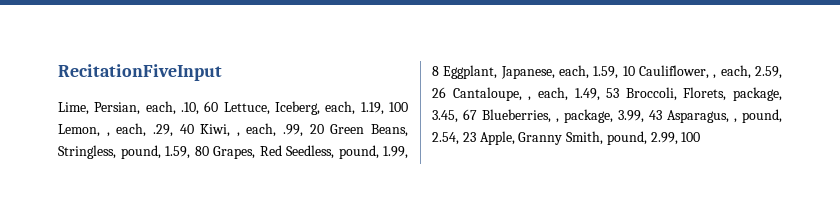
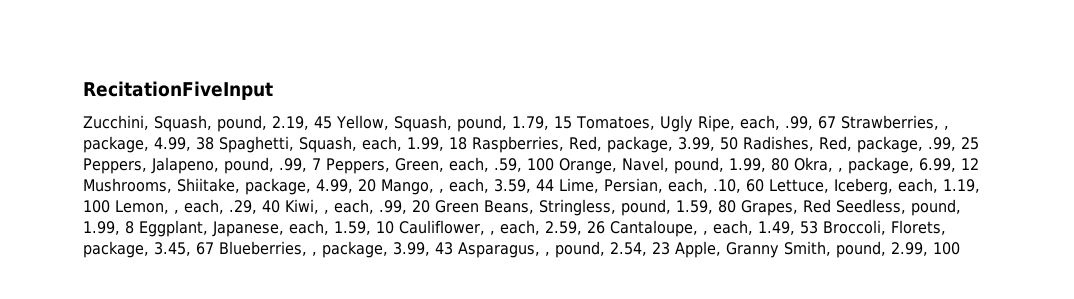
- Lime, Persian, each, .10, 60 Lettuce, Iceberg, each, 1.19, 100 Lemon, , each, .29, 40 Kiwi, , each, .99, 20 Green Beans, Stringless, pound, 1.59, 80 Grapes, Red Seedless, pound, 1.99, 8 Eggplant, Japanese, each, 1.59, 10 Cauliflower, , each, 2.59, 26 Cantaloupe, , each, 1.49, 53 Broccoli, Florets, package, 3.45, 67 Blueberries, , package, 3.99, 43 Asparagus, , pound, 2.54, 23 Apple, Granny Smith, pound, 2.99, 100
+ Zucchini, Squash, pound, 2.19, 45 Yellow, Squash, pound, 1.79, 15 Tomatoes, Ugly Ripe, each, .99, 67 Strawberries, , package, 4.99, 38 Spaghetti, Squash, each, 1.99, 18 Raspberries, Red, package, 3.99, 50 Radishes, Red, package, .99, 25 Peppers, Jalapeno, pound, .99, 7 Peppers, Green, each, .59, 100 Orange, Navel, pound, 1.99, 80 Okra, , package, 6.99, 12 Mushrooms, Shiitake, package, 4.99, 20 Mango, , each, 3.59, 44 Lime, Persian, each, .10, 60 Lettuce, Iceberg, each, 1.19, 100 Lemon, , each, .29, 40 Kiwi, , each, .99, 20 Green Beans, Stringless, pound, 1.59, 80 Grapes, Red Seedless, pound, 1.99, 8 Eggplant, Japanese, each, 1.59, 10 Cauliflower, , each, 2.59, 26 Cantaloupe, , each, 1.49, 53 Broccoli, Florets, package, 3.45, 67 Blueberries, , package, 3.99, 43 Asparagus, , pound, 2.54, 23 Apple, Granny Smith, pound, 2.99, 100

